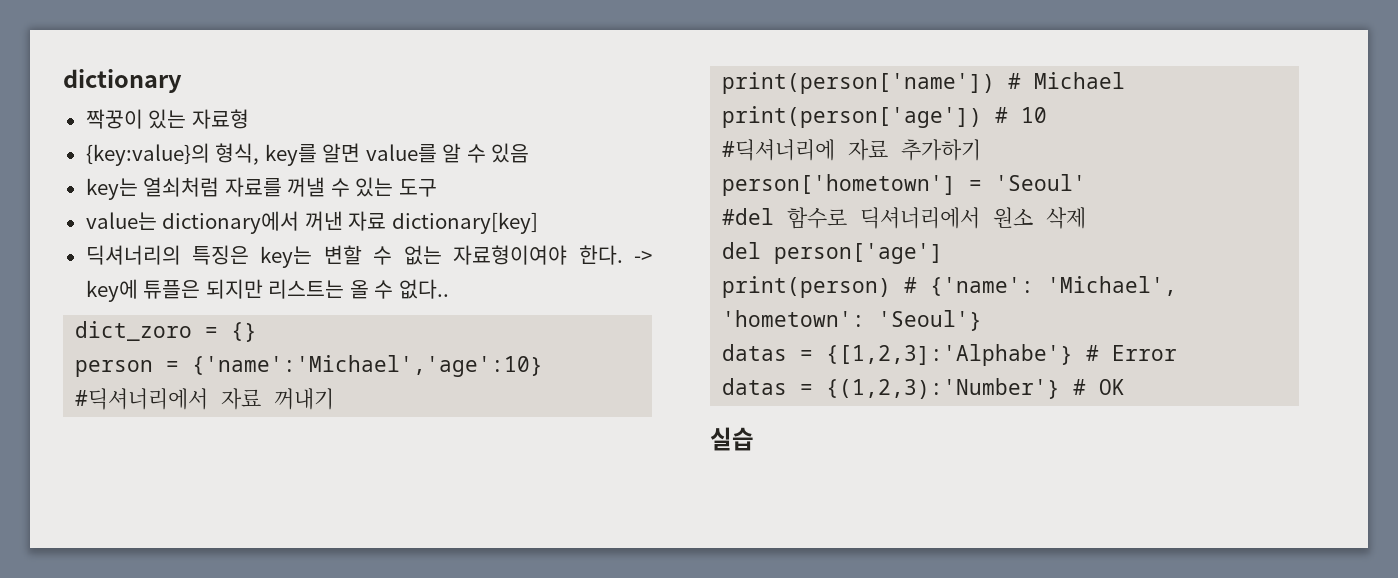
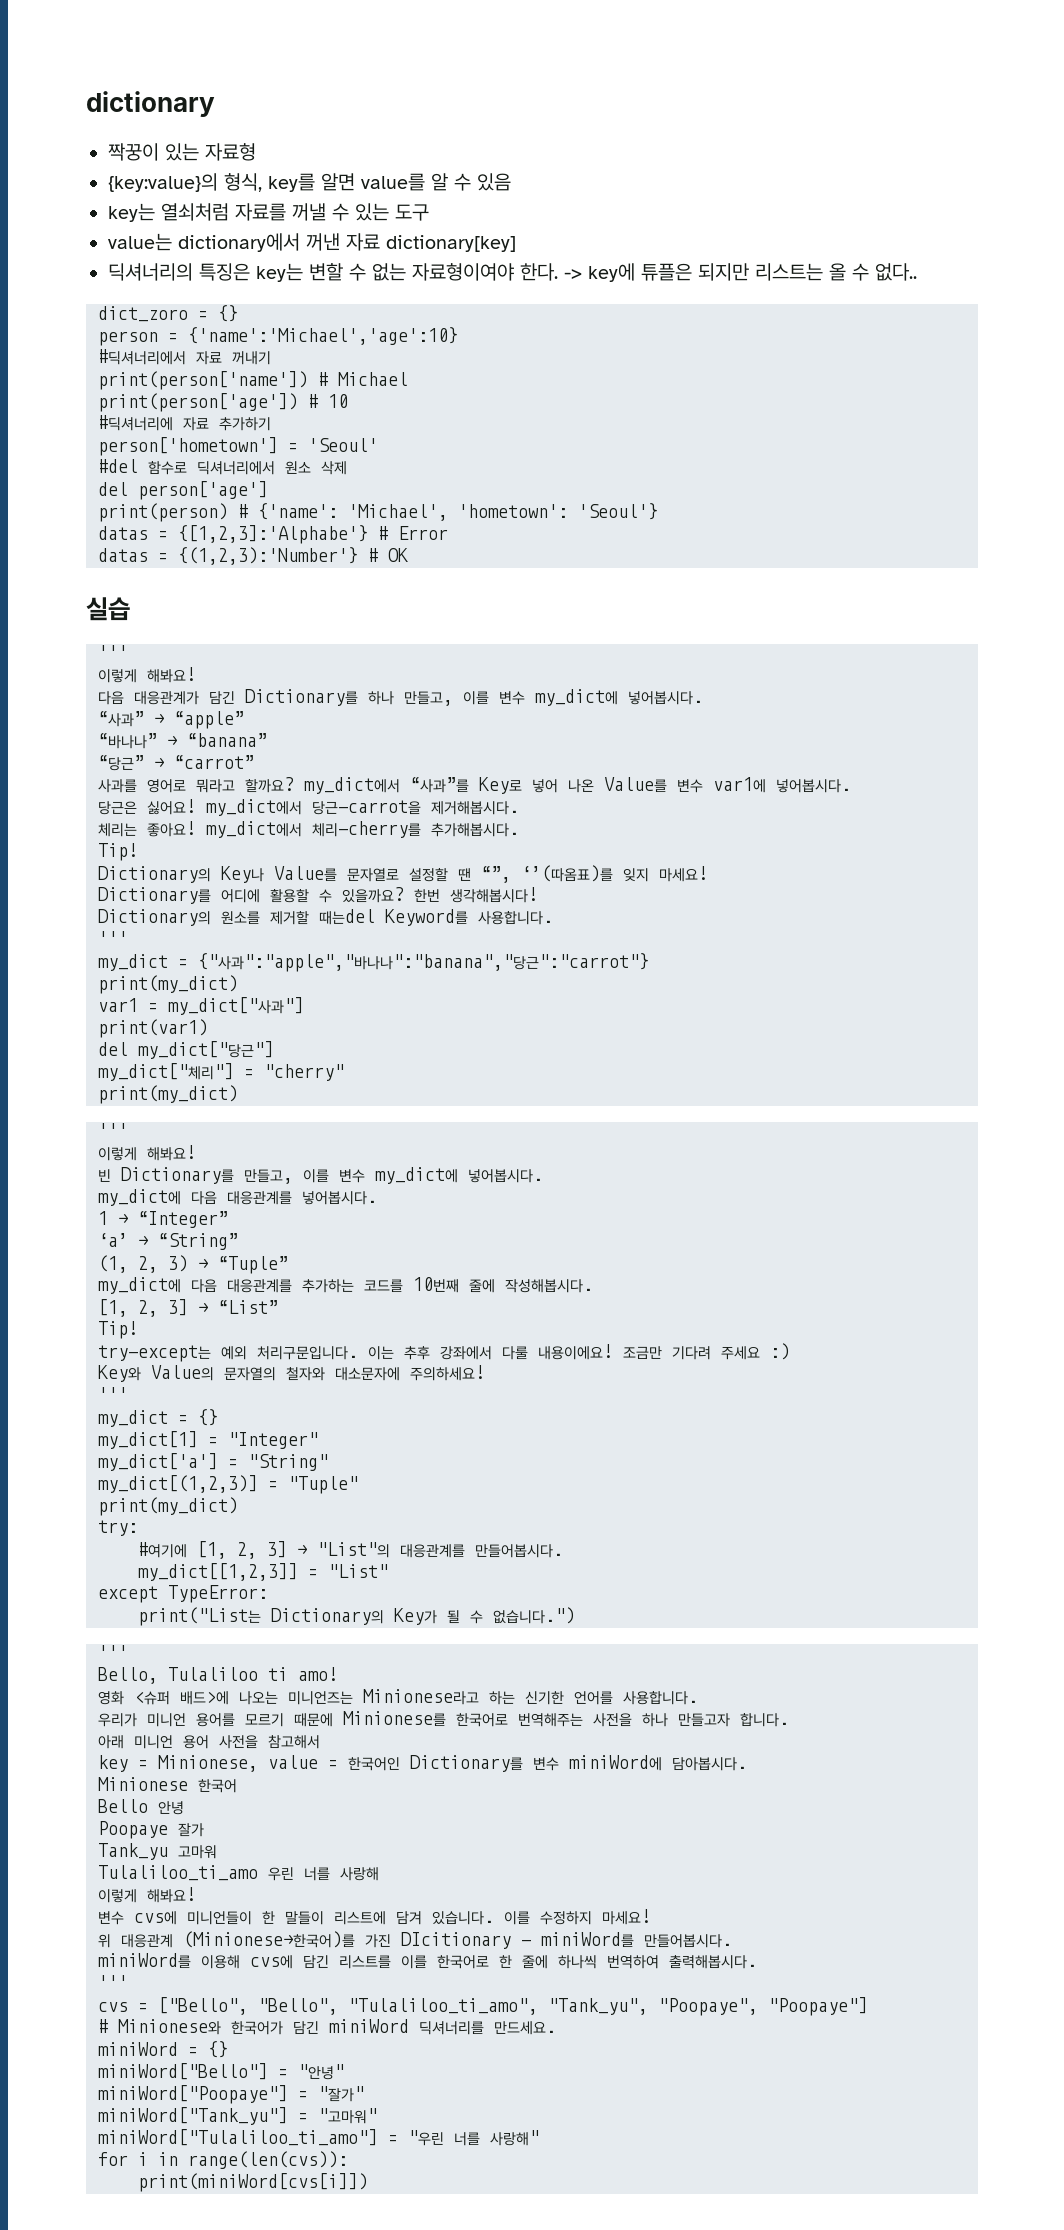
  실습
+ '''
+ 이렇게 해봐요!
+ 다음 대응관계가 담긴 Dictionary를 하나 만들고, 이를 변수 my_dict에 넣어봅시다.
+ “사과” → “apple”
+ “바나나” → “banana”
+ “당근” → “carrot”
+ 사과를 영어로 뭐라고 할까요? my_dict에서 “사과”를 Key로 넣어 나온 Value를 변수 var1에 넣어봅시다.
+ 당근은 싫어요! my_dict에서 당근-carrot을 제거해봅시다.
+ 체리는 좋아요! my_dict에서 체리-cherry를 추가해봅시다.
+ Tip!
+ Dictionary의 Key나 Value를 문자열로 설정할 땐 “”, ‘’(따옴표)를 잊지 마세요!
+ Dictionary를 어디에 활용할 수 있을까요? 한번 생각해봅시다!
+ Dictionary의 원소를 제거할 때는del Keyword를 사용합니다.
+ '''
+ my_dict = {"사과":"apple","바나나":"banana","당근":"carrot"}
+ print(my_dict)
+ var1 = my_dict["사과"]
+ print(var1)
+ del my_dict["당근"]
+ my_dict["체리"] = "cherry"
+ print(my_dict)
+ '''
+ 이렇게 해봐요!
+ 빈 Dictionary를 만들고, 이를 변수 my_dict에 넣어봅시다.
+ my_dict에 다음 대응관계를 넣어봅시다.
+ 1 → “Integer”
+ ‘a’ → “String”
+ (1, 2, 3) → “Tuple”
+ my_dict에 다음 대응관계를 추가하는 코드를 10번째 줄에 작성해봅시다.
+ [1, 2, 3] → “List”
+ Tip!
+ try-except는 예외 처리구문입니다. 이는 추후 강좌에서 다룰 내용이에요! 조금만 기다려 주세요 :)
+ Key와 Value의 문자열의 철자와 대소문자에 주의하세요!
+ '''
+ my_dict = {}
+ my_dict[1] = "Integer"
+ my_dict['a'] = "String"
+ my_dict[(1,2,3)] = "Tuple"
+ print(my_dict)
+ try:
+ #여기에 [1, 2, 3] → "List"의 대응관계를 만들어봅시다.
+ my_dict[[1,2,3]] = "List"
+ except TypeError:
+ print("List는 Dictionary의 Key가 될 수 없습니다.")
+ '''
+ Bello, Tulaliloo ti amo!
+ 영화 <슈퍼 배드>에 나오는 미니언즈는 Minionese라고 하는 신기한 언어를 사용합니다.
+ 우리가 미니언 용어를 모르기 때문에 Minionese를 한국어로 번역해주는 사전을 하나 만들고자 합니다.
+ 아래 미니언 용어 사전을 참고해서
+ key = Minionese, value = 한국어인 Dictionary를 변수 miniWord에 담아봅시다.
+ Minionese 한국어
+ Bello 안녕
+ Poopaye 잘가
+ Tank_yu 고마워
+ Tulaliloo_ti_amo 우린 너를 사랑해
+ 이렇게 해봐요!
+ 변수 cvs에 미니언들이 한 말들이 리스트에 담겨 있습니다. 이를 수정하지 마세요!
+ 위 대응관계 (Minionese→한국어)를 가진 DIcitionary - miniWord를 만들어봅시다.
+ miniWord를 이용해 cvs에 담긴 리스트를 이를 한국어로 한 줄에 하나씩 번역하여 출력해봅시다.
+ '''
+ cvs = ["Bello", "Bello", "Tulaliloo_ti_amo", "Tank_yu", "Poopaye", "Poopaye"]
+ # Minionese와 한국어가 담긴 miniWord 딕셔너리를 만드세요.
+ miniWord = {}
+ miniWord["Bello"] = "안녕"
+ miniWord["Poopaye"] = "잘가"
+ miniWord["Tank_yu"] = "고마워"
+ miniWord["Tulaliloo_ti_amo"] = "우린 너를 사랑해"
+ for i in range(len(cvs)):
+ print(miniWord[cvs[i]])

